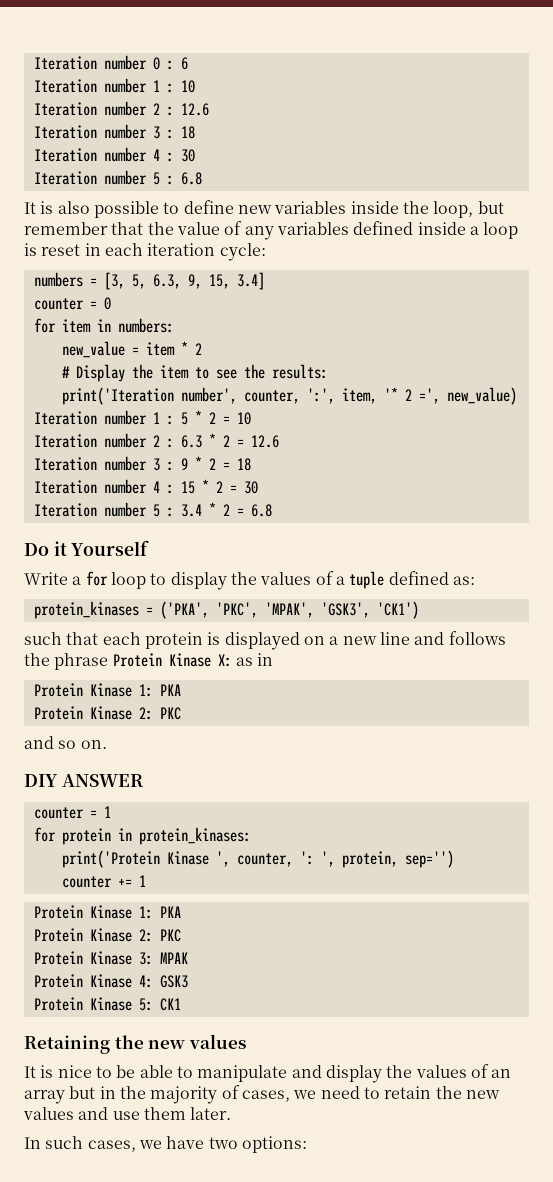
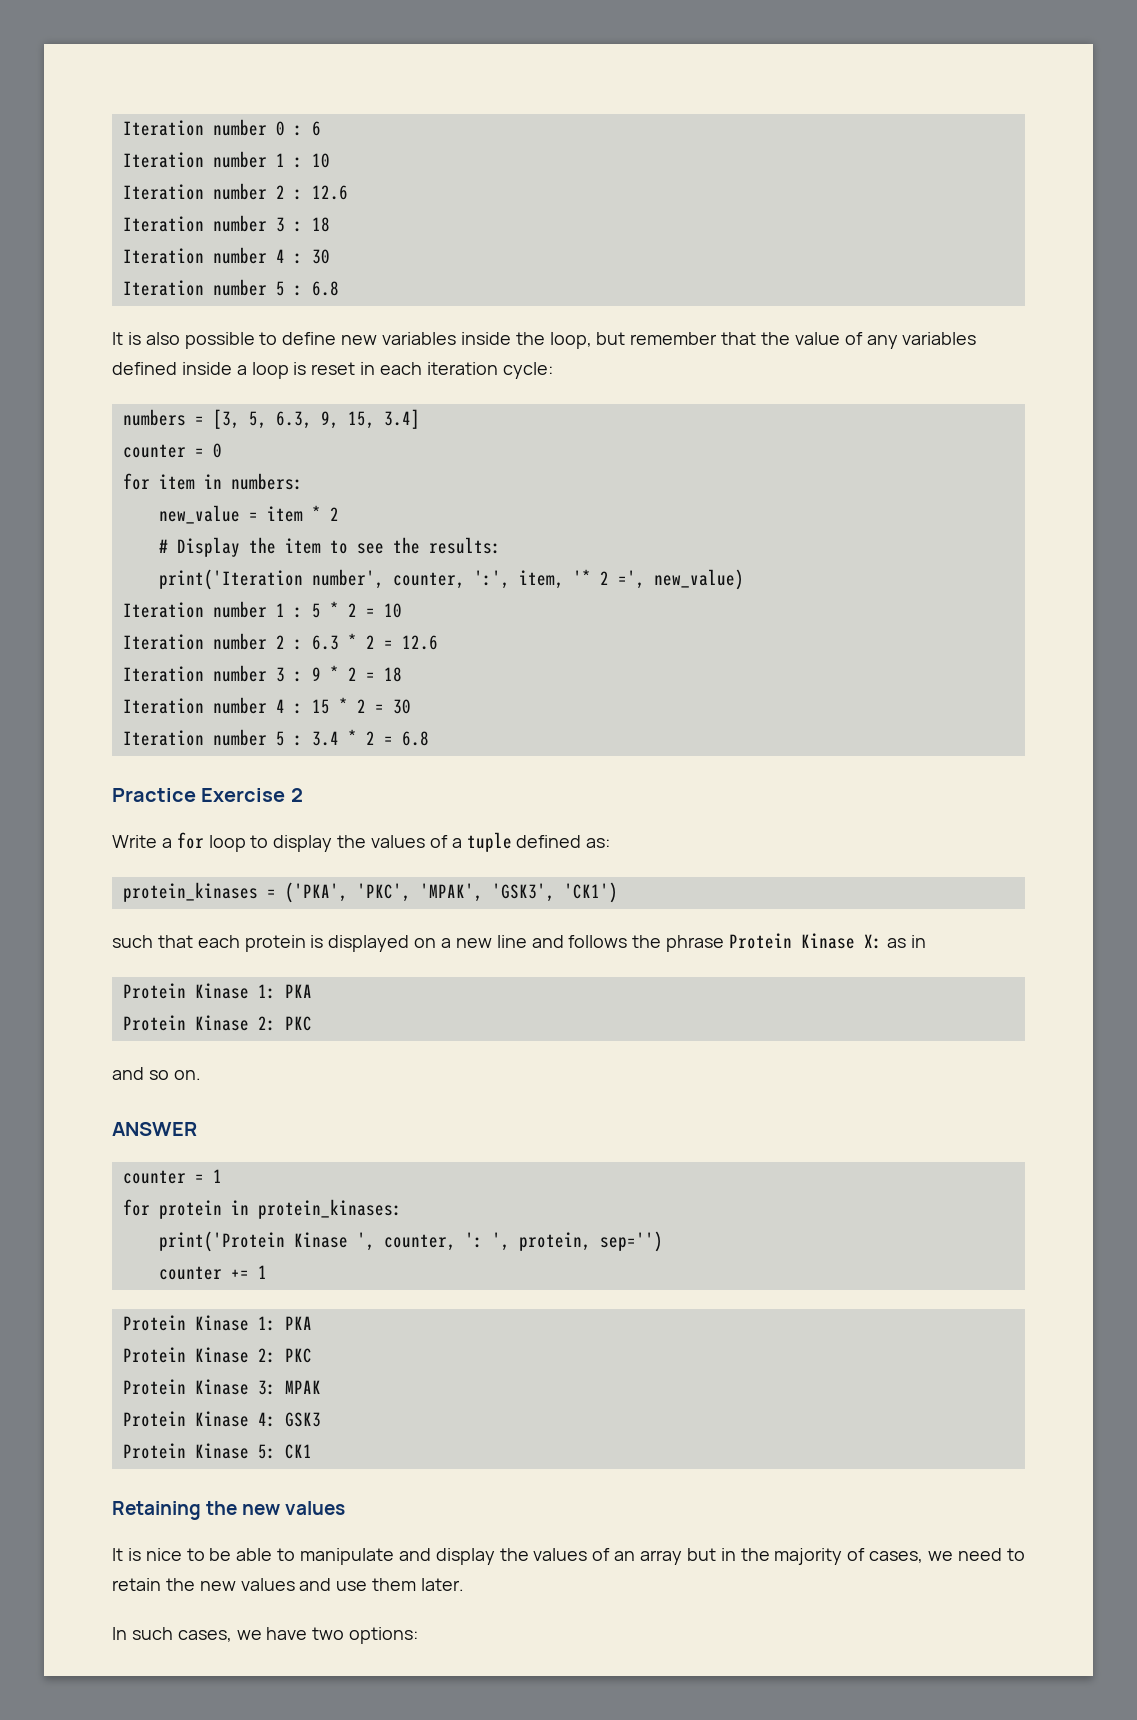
- Do it Yourself
+ Practice Exercise 2
- DIY ANSWER
+ ANSWER

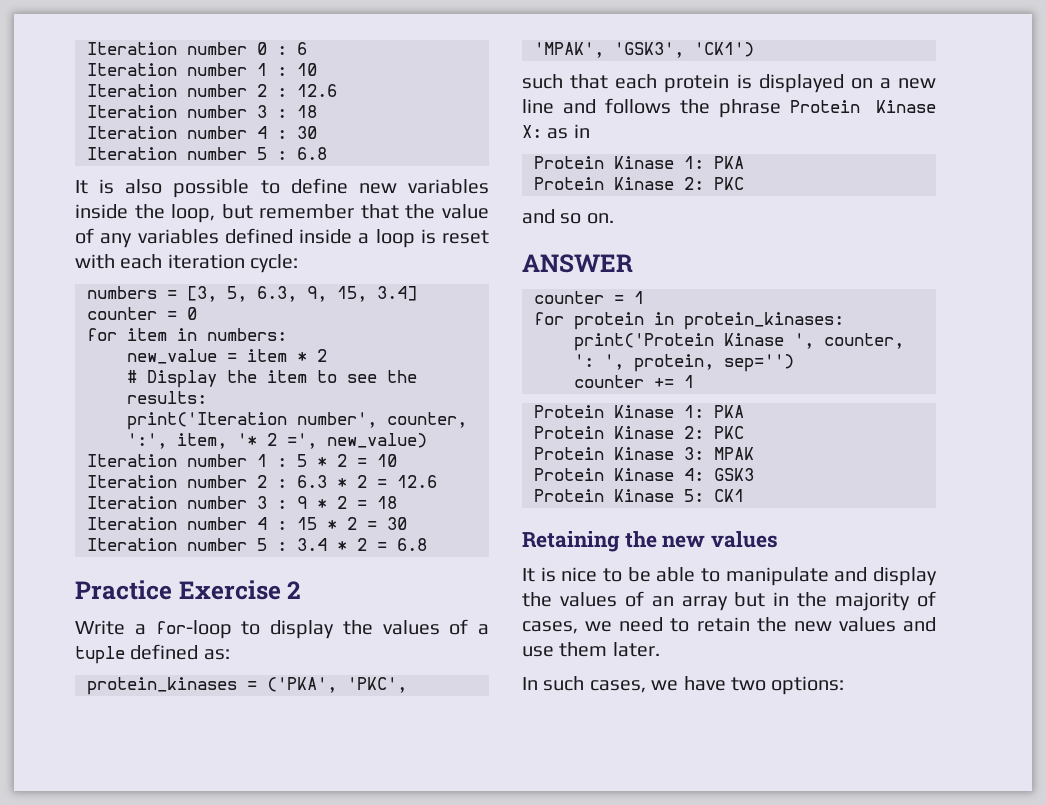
- It is also possible to define new variables inside the loop, but remember that the value of any variables defined inside a loop is reset in each iteration cycle:
+ It is also possible to define new variables inside the loop, but remember that the value of any variables defined inside a loop is reset with each iteration cycle:
- Write a for loop to display the values of a tuple defined as:
+ Write a for-loop to display the values of a tuple defined as:

